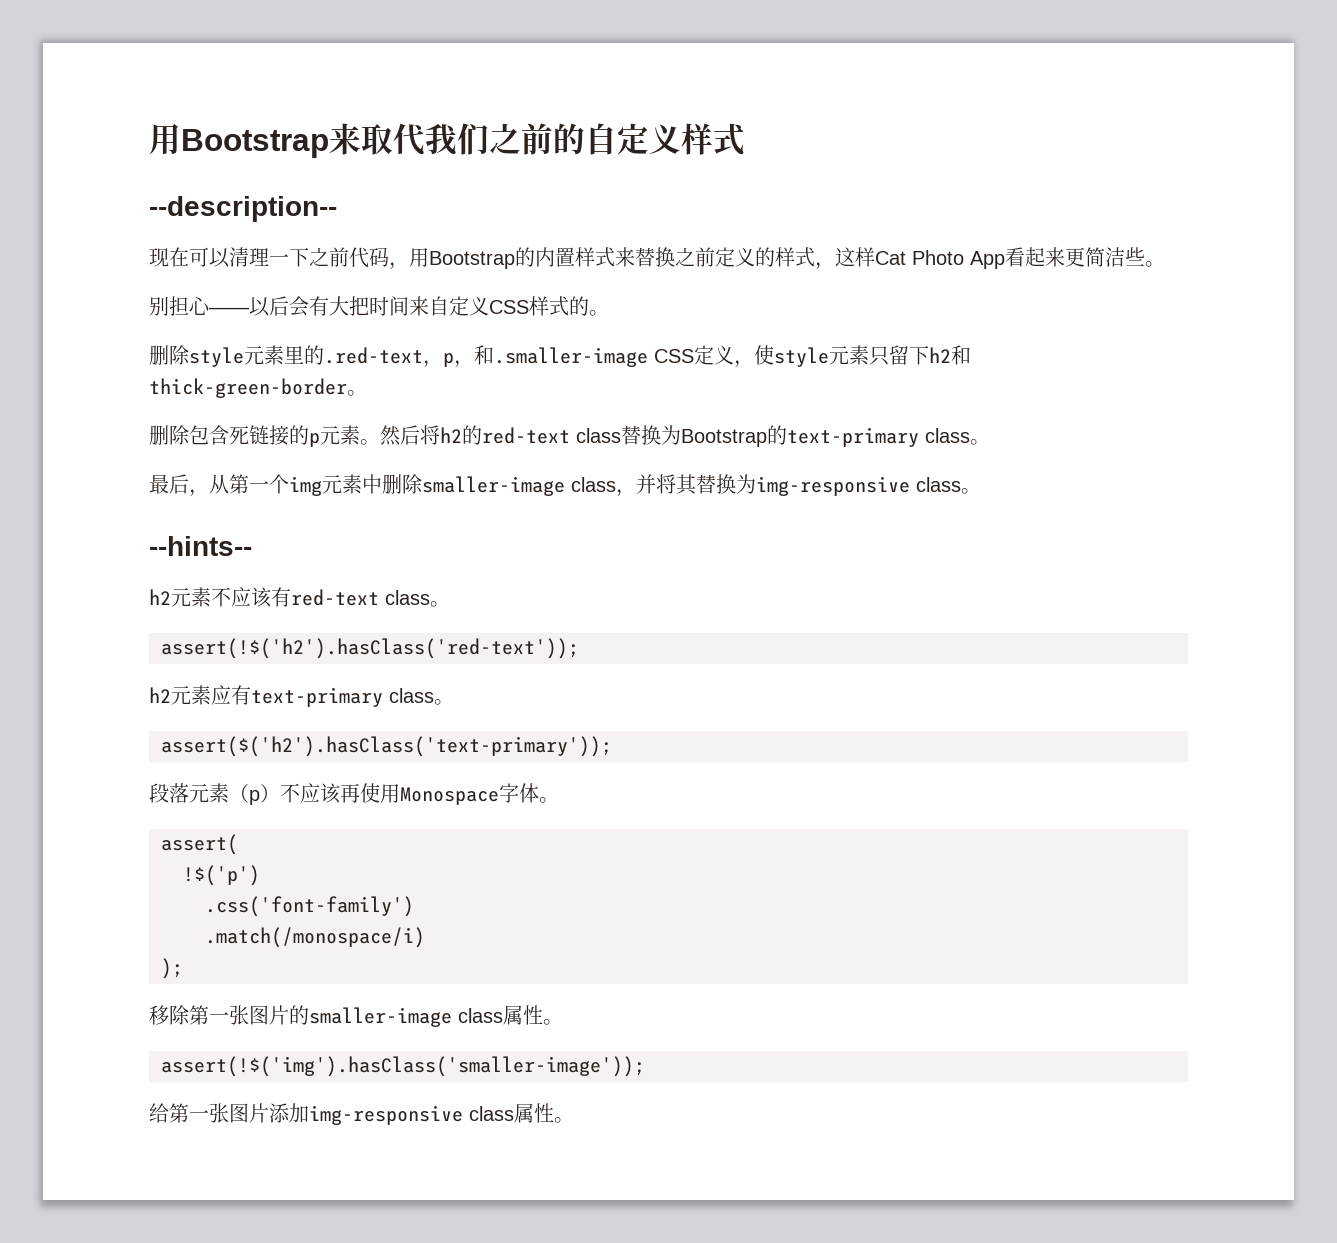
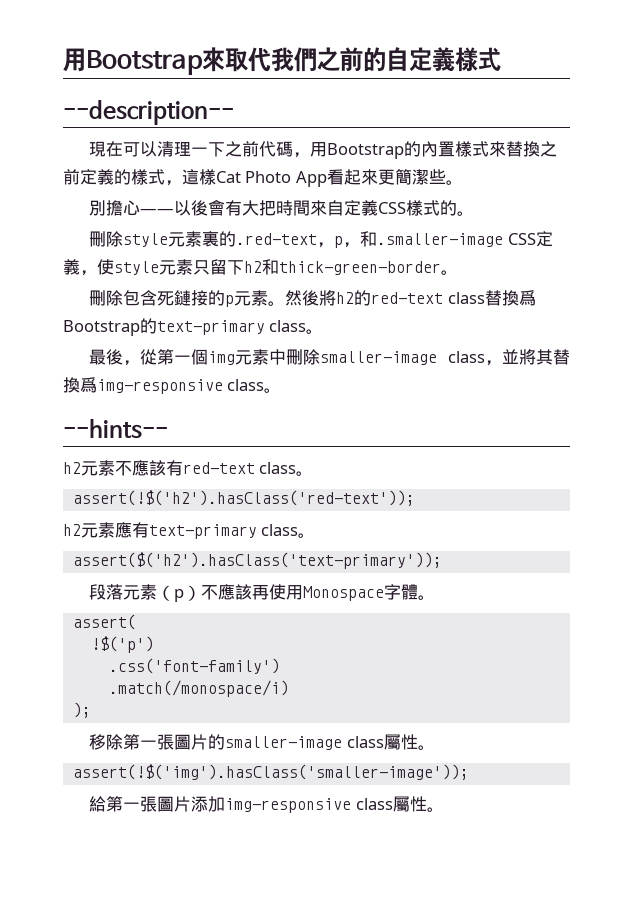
- 用Bootstrap来取代我们之前的自定义样式
+ 用Bootstrap來取代我們之前的自定義樣式
- 现在可以清理一下之前代码，用Bootstrap的内置样式来替换之前定义的样式，这样Cat Photo App看起来更简洁些。
+ 現在可以清理一下之前代碼，用Bootstrap的內置樣式來替換之前定義的樣式，這樣Cat Photo App看起來更簡潔些。
- 别担心——以后会有大把时间来自定义CSS样式的。
+ 別擔心——以後會有大把時間來自定義CSS樣式的。
- 删除style元素里的.red-text，p，和.smaller-image CSS定义，使style元素只留下h2和thick-green-border。
+ 刪除style元素裏的.red-text，p，和.smaller-image CSS定義，使style元素只留下h2和thick-green-border。
- 删除包含死链接的p元素。
+ 刪除包含死鏈接的p元素。
- 然后将h2的red-text class替换为Bootstrap的text-primary class。
+ 然後將h2的red-text class替換爲Bootstrap的text-primary class。
- 最后，从第一个img元素中删除smaller-image class，并将其替换为img-responsive class。
+ 最後，從第一個img元素中刪除smaller-image class，並將其替換爲img-responsive class。
- h2元素不应该有red-text class。
+ h2元素不應該有red-text class。
- h2元素应有text-primary class。
+ h2元素應有text-primary class。
- 段落元素（p）不应该再使用Monospace字体。
+ 段落元素（p）不應該再使用Monospace字體。
- 移除第一张图片的smaller-image class属性。
+ 移除第一張圖片的smaller-image class屬性。
- 给第一张图片添加img-responsive class属性。
+ 給第一張圖片添加img-responsive class屬性。

